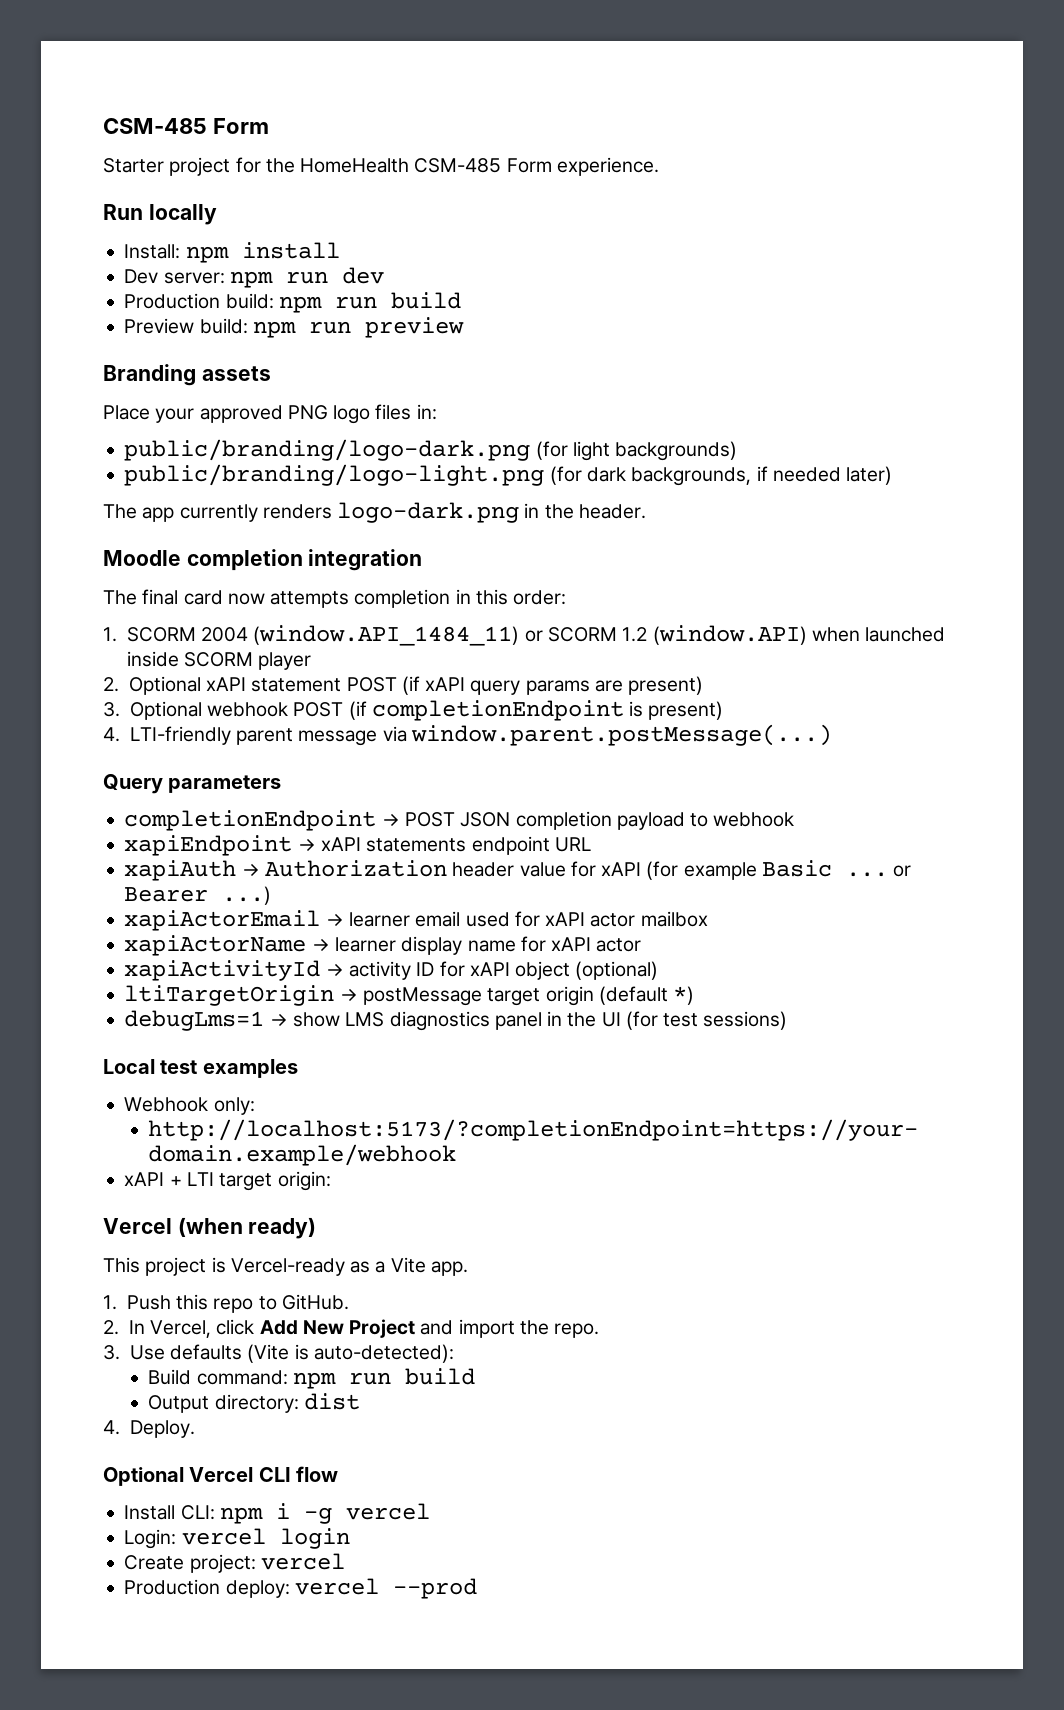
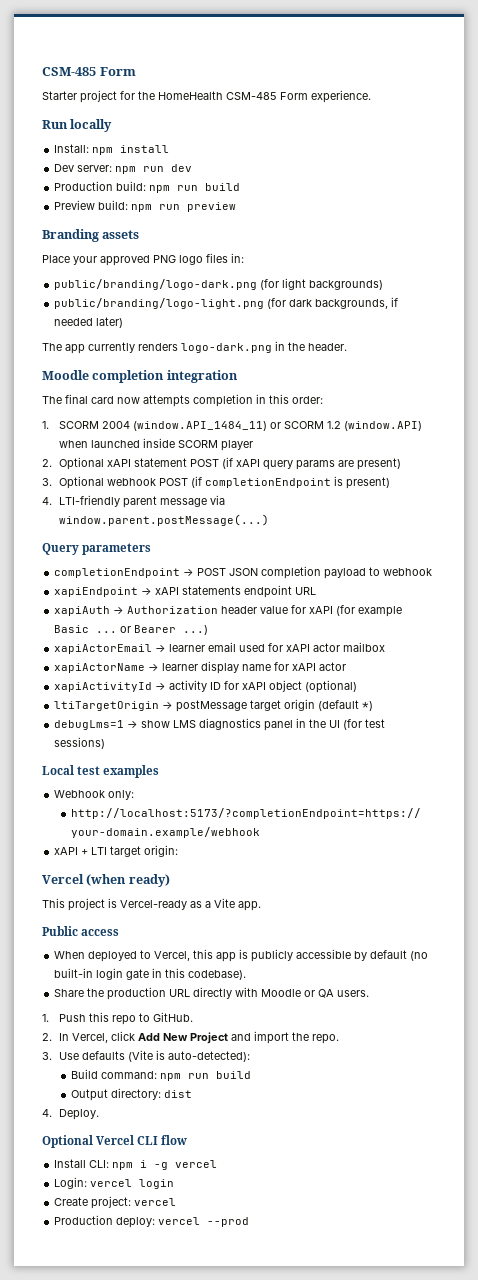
+ Public access
+ When deployed to Vercel, this app is publicly accessible by default (no built-in login gate in this codebase).
+ Share the production URL directly with Moodle or QA users.

